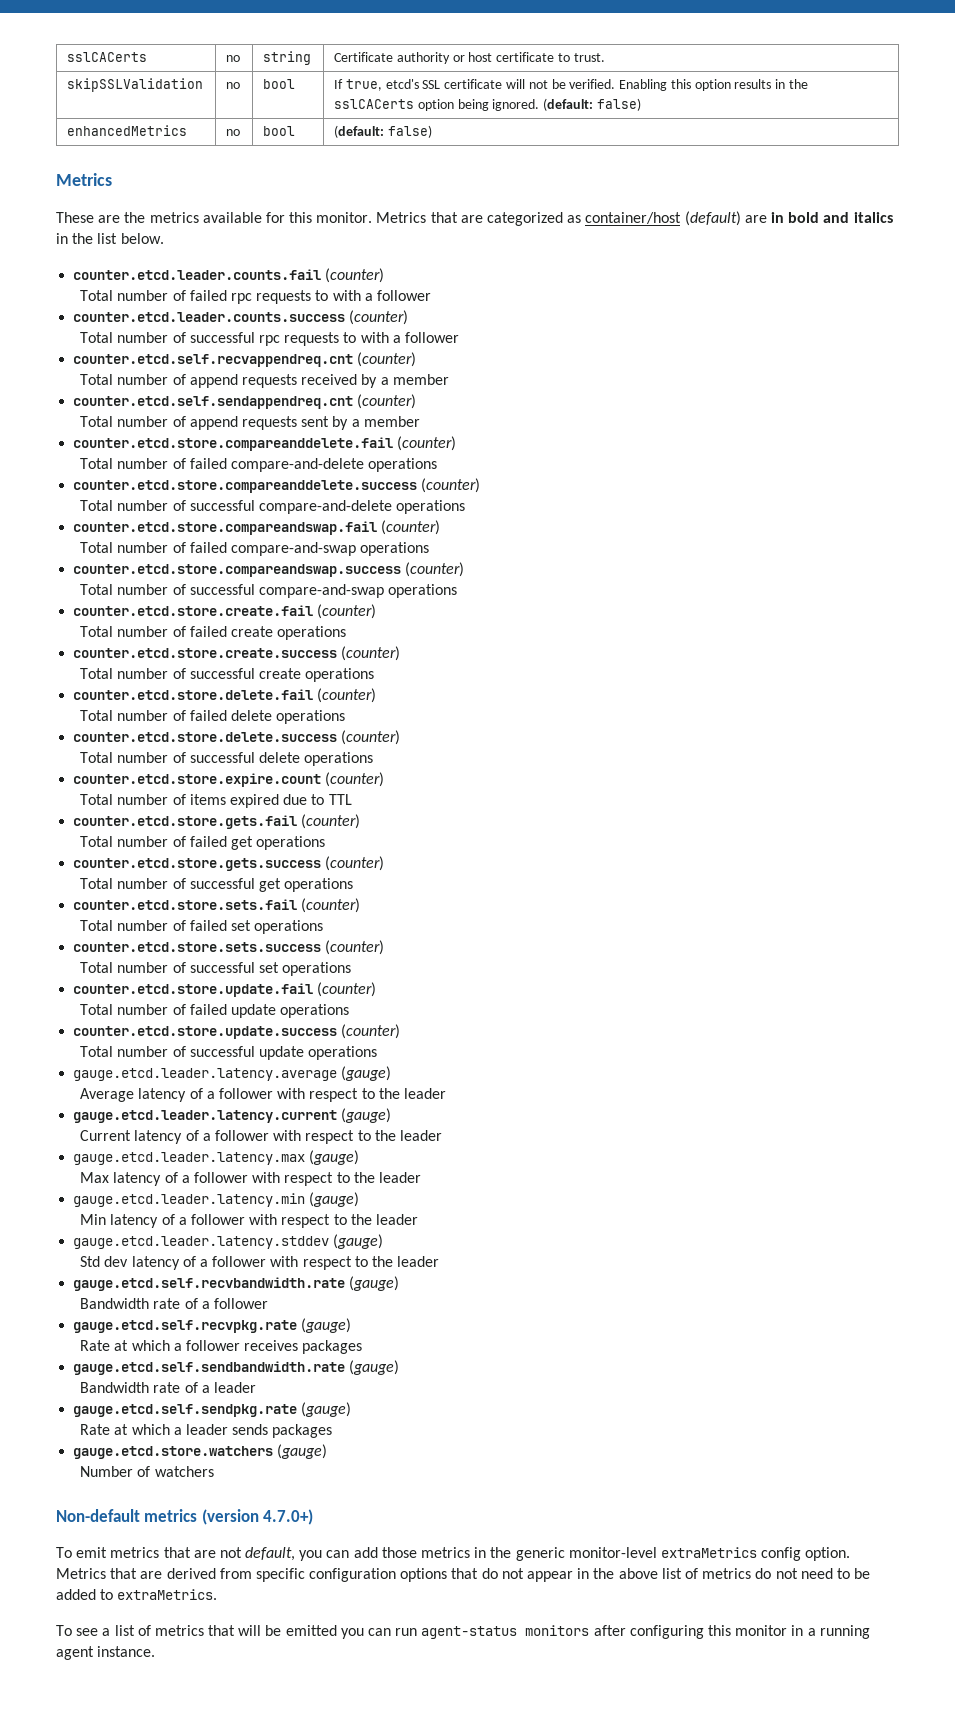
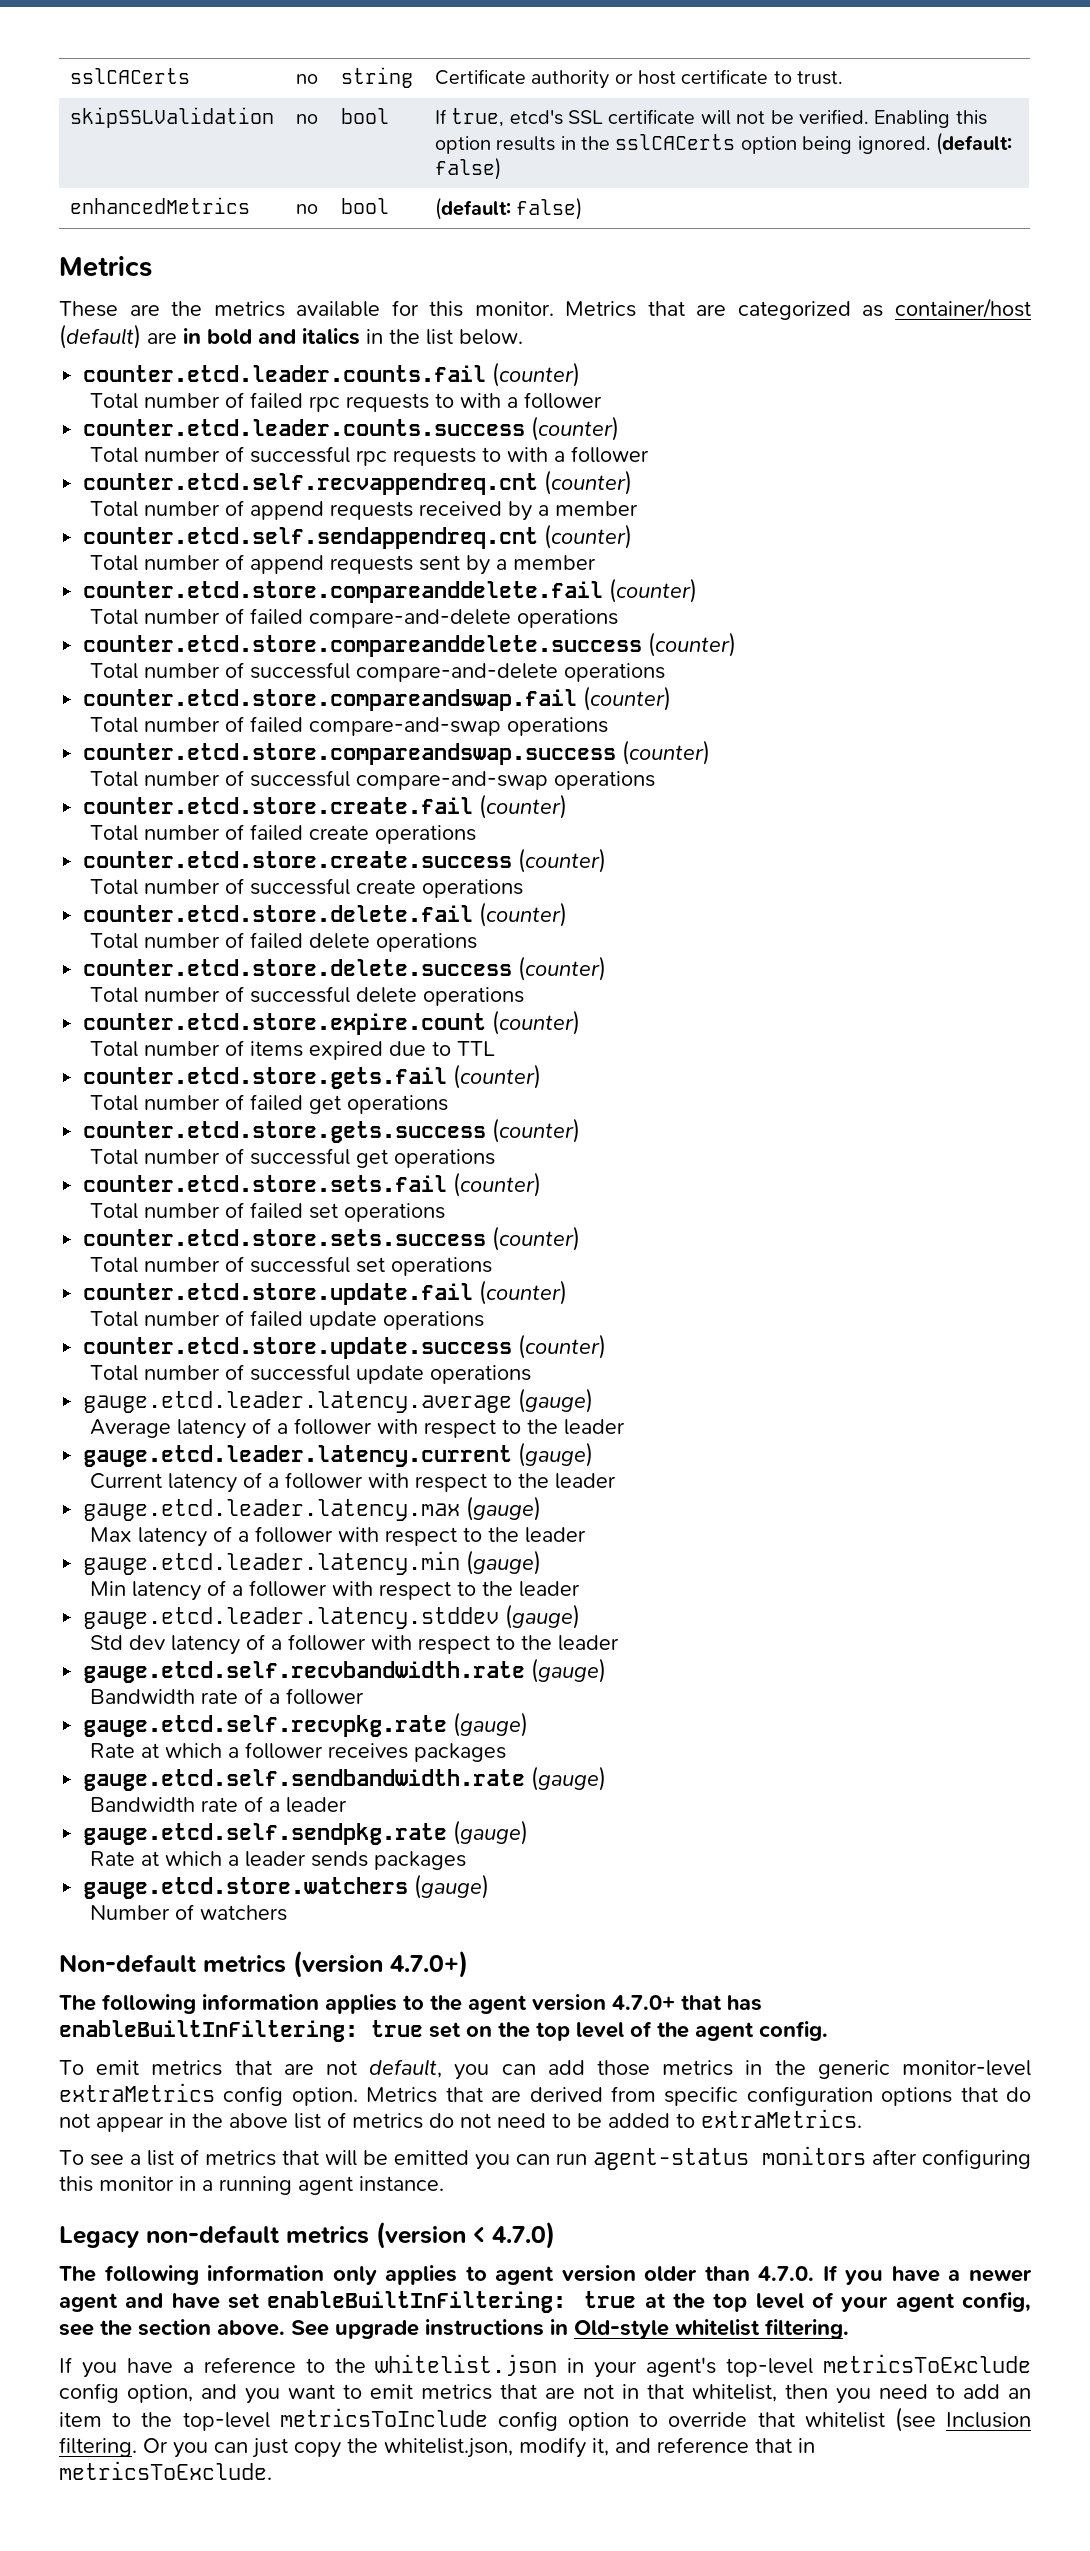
+ The following information applies to the agent version 4.7.0+ that has enableBuiltInFiltering: true set on the top level of the agent config.
+ Legacy non-default metrics (version < 4.7.0)
+ The following information only applies to agent version older than 4.7.0. If you have a newer agent and have set enableBuiltInFiltering: true at the top level of your agent config, see the section above. See upgrade instructions in Old-style whitelist filtering.
+ If you have a reference to the whitelist.json in your agent's top-level metricsToExclude config option, and you want to emit metrics that are not in that whitelist, then you need to add an item to the top-level metricsToInclude config option to override that whitelist (see Inclusion filtering. Or you can just copy the whitelist.json, modify it, and reference that in metricsToExclude.

